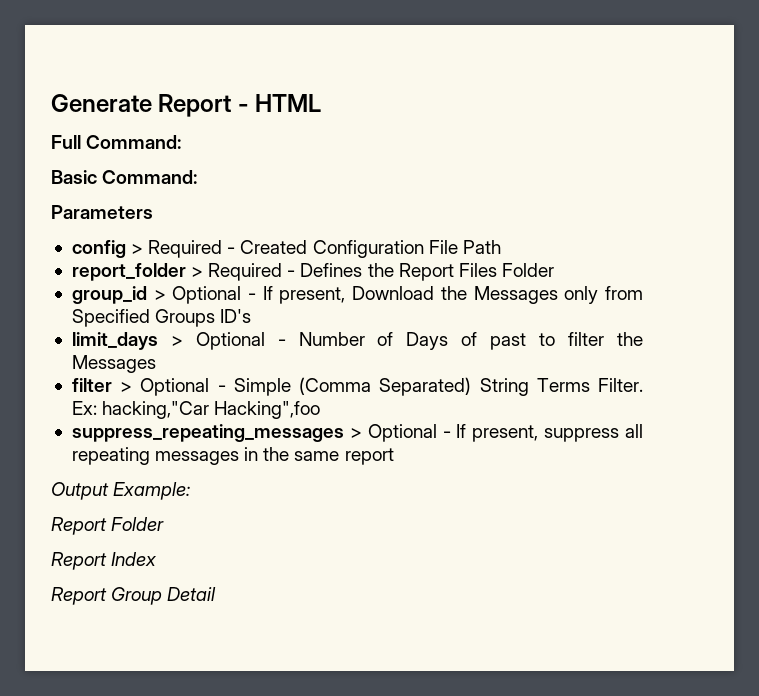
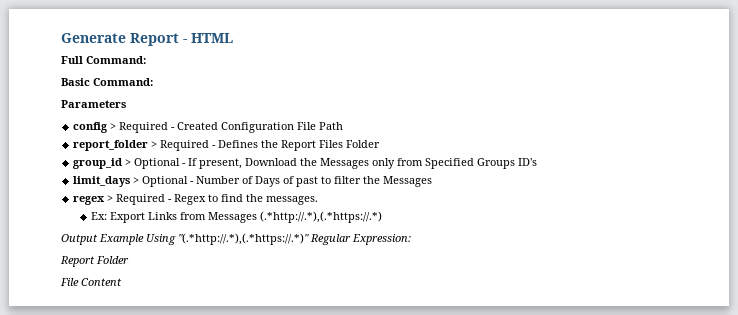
- filter > Optional - Simple (Comma Separated) String Terms Filter. Ex: hacking,"Car Hacking",foo
- suppress_repeating_messages > Optional - If present, suppress all repeating messages in the same report
- Output Example:
+ regex > Required - Regex to find the messages.
+ Ex: Export Links from Messages (.*http://.*),(.*https://.*)
+ Output Example Using "(.*http://.*),(.*https://.*)" Regular Expression:
  Report Folder
- Report Index
- Report Group Detail
+ File Content

